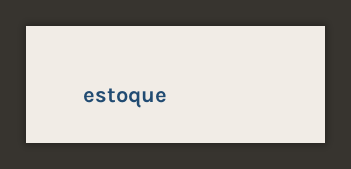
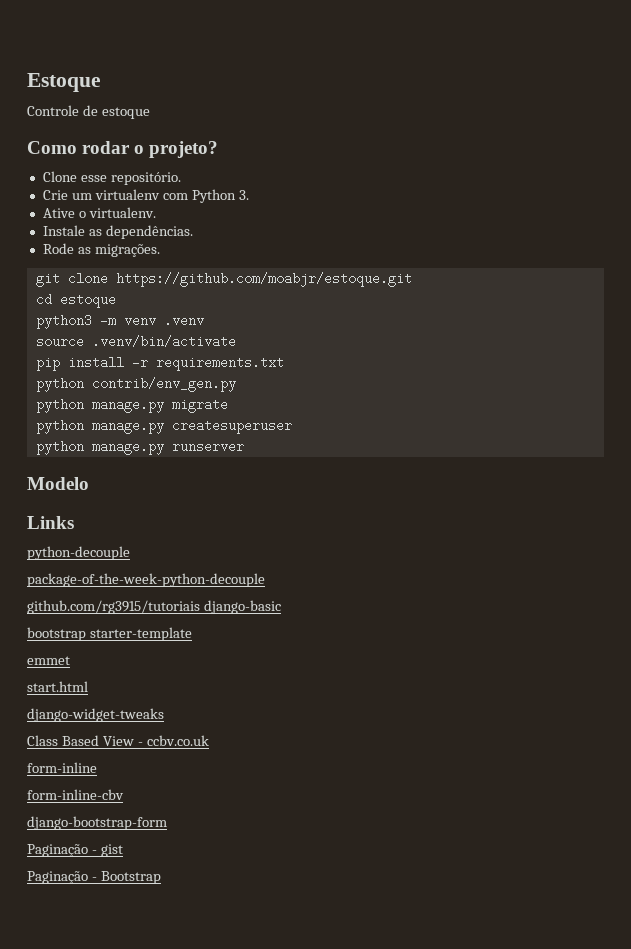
- estoque
+ Estoque
+ Controle de estoque
+ Como rodar o projeto?
+ Clone esse repositório.
+ Crie um virtualenv com Python 3.
+ Ative o virtualenv.
+ Instale as dependências.
+ Rode as migrações.
+ git clone https://github.com/moabjr/estoque.git
+ cd estoque
+ python3 -m venv .venv
+ source .venv/bin/activate
+ pip install -r requirements.txt
+ python contrib/env_gen.py
+ python manage.py migrate
+ python manage.py createsuperuser
+ python manage.py runserver
+ Modelo
+ Links
+ python-decouple
+ package-of-the-week-python-decouple
+ github.com/rg3915/tutoriais django-basic
+ bootstrap starter-template
+ emmet
+ start.html
+ django-widget-tweaks
+ Class Based View - ccbv.co.uk
+ form-inline
+ form-inline-cbv
+ django-bootstrap-form
+ Paginação - gist
+ Paginação - Bootstrap

